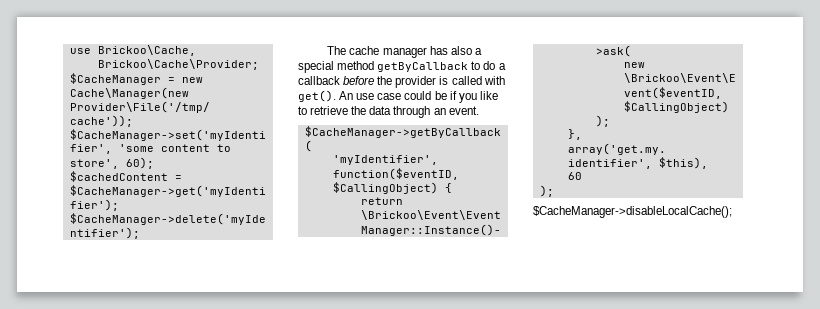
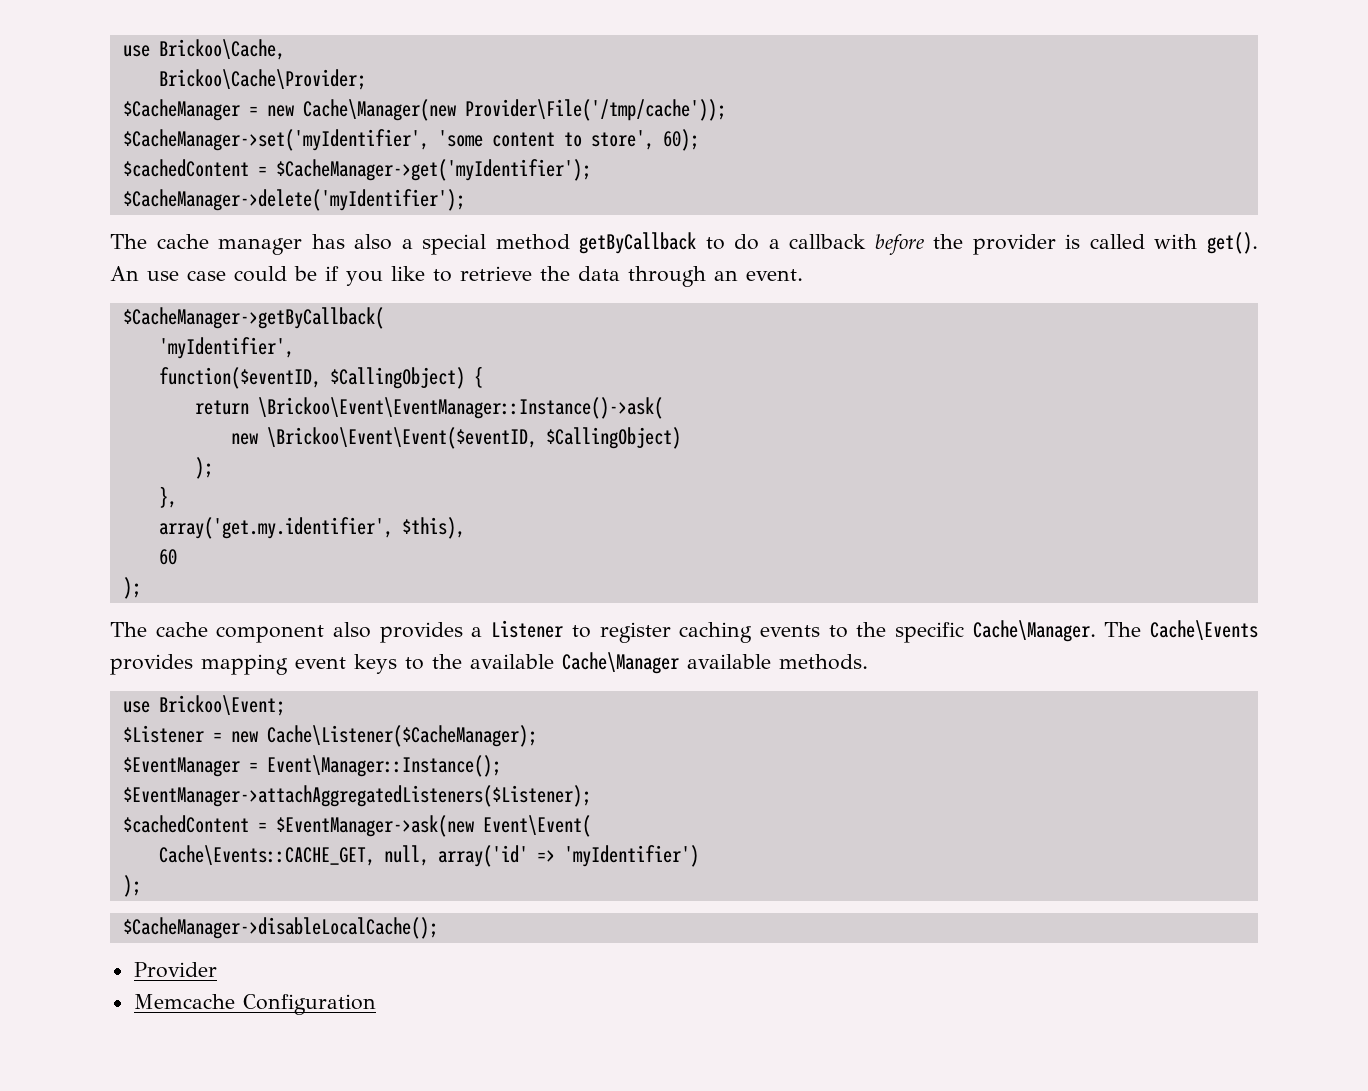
+ The cache component also provides a Listener to register caching events to the specific Cache\Manager. The Cache\Events provides mapping event keys to the available Cache\Manager available methods.
+ use Brickoo\Event;
+ $Listener = new Cache\Listener($CacheManager);
+ $EventManager = Event\Manager::Instance();
+ $EventManager->attachAggregatedListeners($Listener);
+ $cachedContent = $EventManager->ask(new Event\Event(
+ Cache\Events::CACHE_GET, null, array('id' => 'myIdentifier')
+ );
  $CacheManager->disableLocalCache();
+ Provider
+ Memcache Configuration

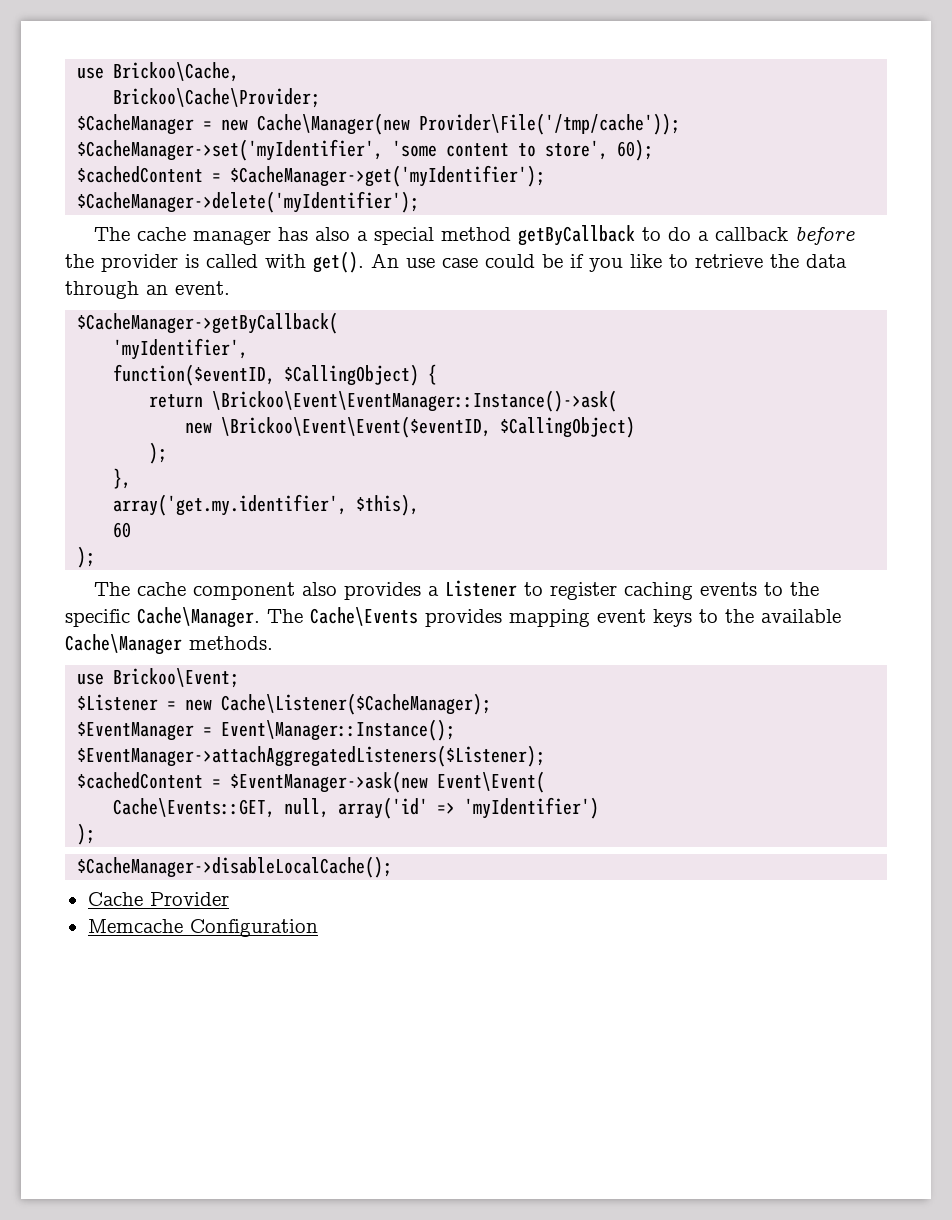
- The Cache\Events provides mapping event keys to the available Cache\Manager available methods.
+ The Cache\Events provides mapping event keys to the available Cache\Manager methods.
- Cache\Events::CACHE_GET, null, array('id' => 'myIdentifier')
+ Cache\Events::GET, null, array('id' => 'myIdentifier')
- Provider
+ Cache Provider

